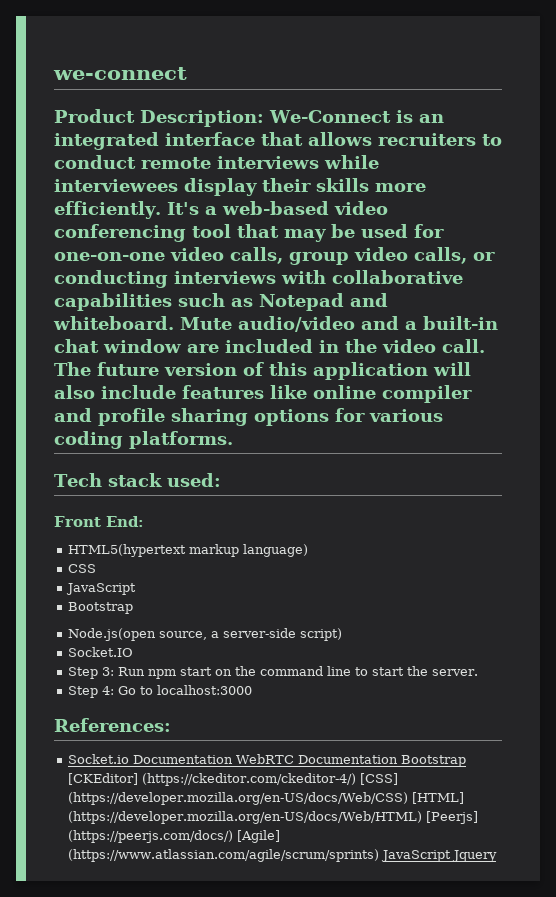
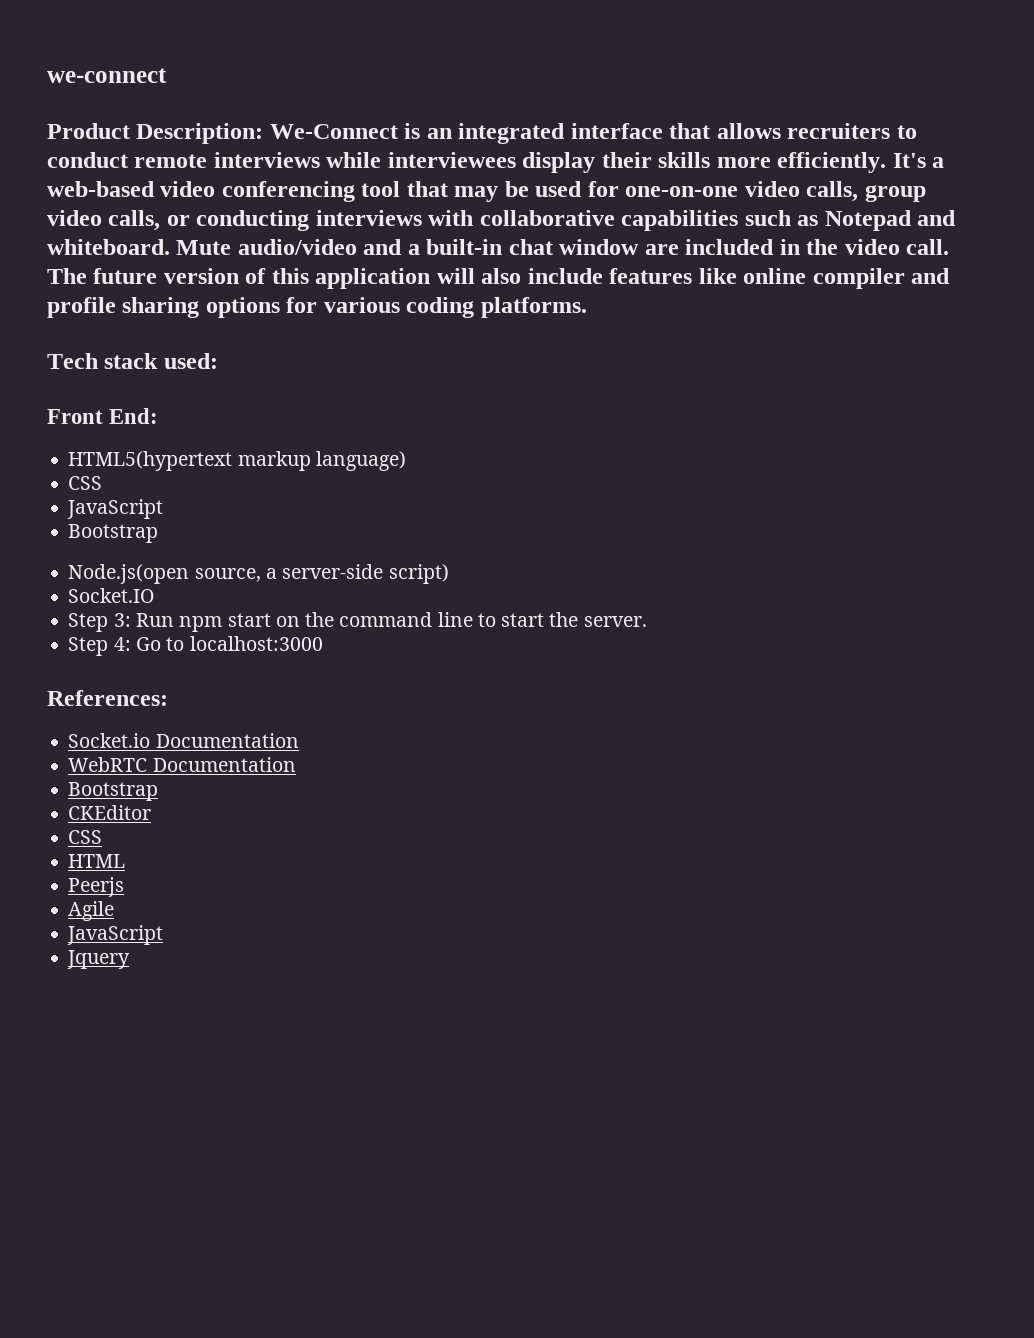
- Socket.io Documentation WebRTC Documentation Bootstrap [CKEditor] (https://ckeditor.com/ckeditor-4/) [CSS] (https://developer.mozilla.org/en-US/docs/Web/CSS) [HTML] (https://developer.mozilla.org/en-US/docs/Web/HTML) [Peerjs] (https://peerjs.com/docs/) [Agile] (https://www.atlassian.com/agile/scrum/sprints) JavaScript Jquery
+ Socket.io Documentation
+ WebRTC Documentation
+ Bootstrap
+ CKEditor
+ CSS
+ HTML
+ Peerjs
+ Agile
+ JavaScript
+ Jquery

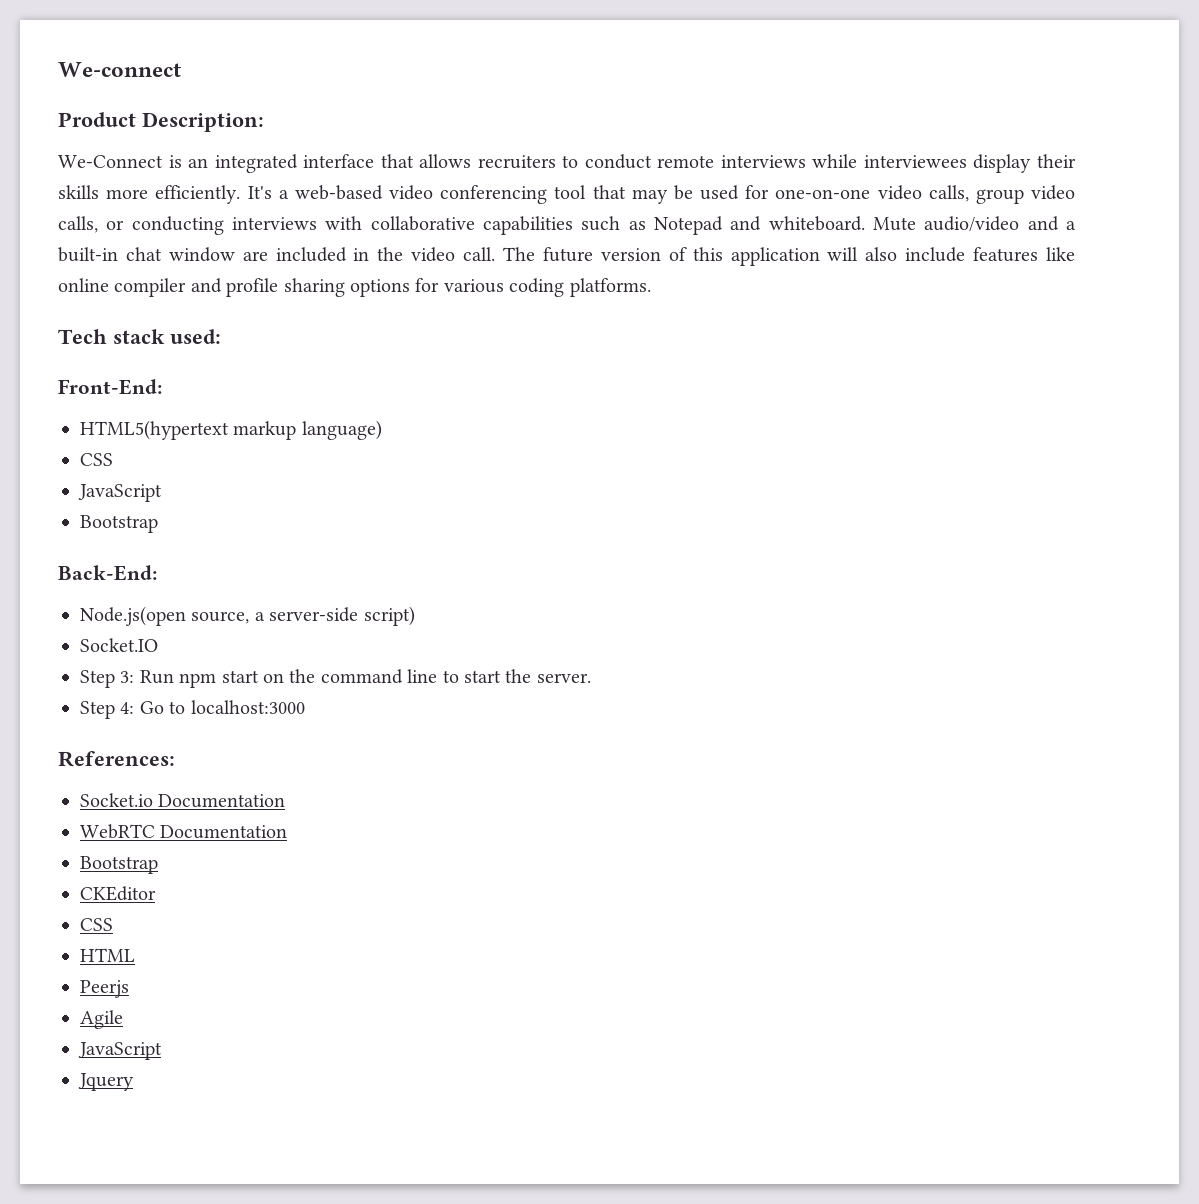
- we-connect
+ We-connect
- Product Description: We-Connect is an integrated interface that allows recruiters to conduct remote interviews while interviewees display their skills more efficiently.
+ Product Description:
+ We-Connect is an integrated interface that allows recruiters to conduct remote interviews while interviewees display their skills more efficiently.
- Front End:
+ Front-End:
+ Back-End:

